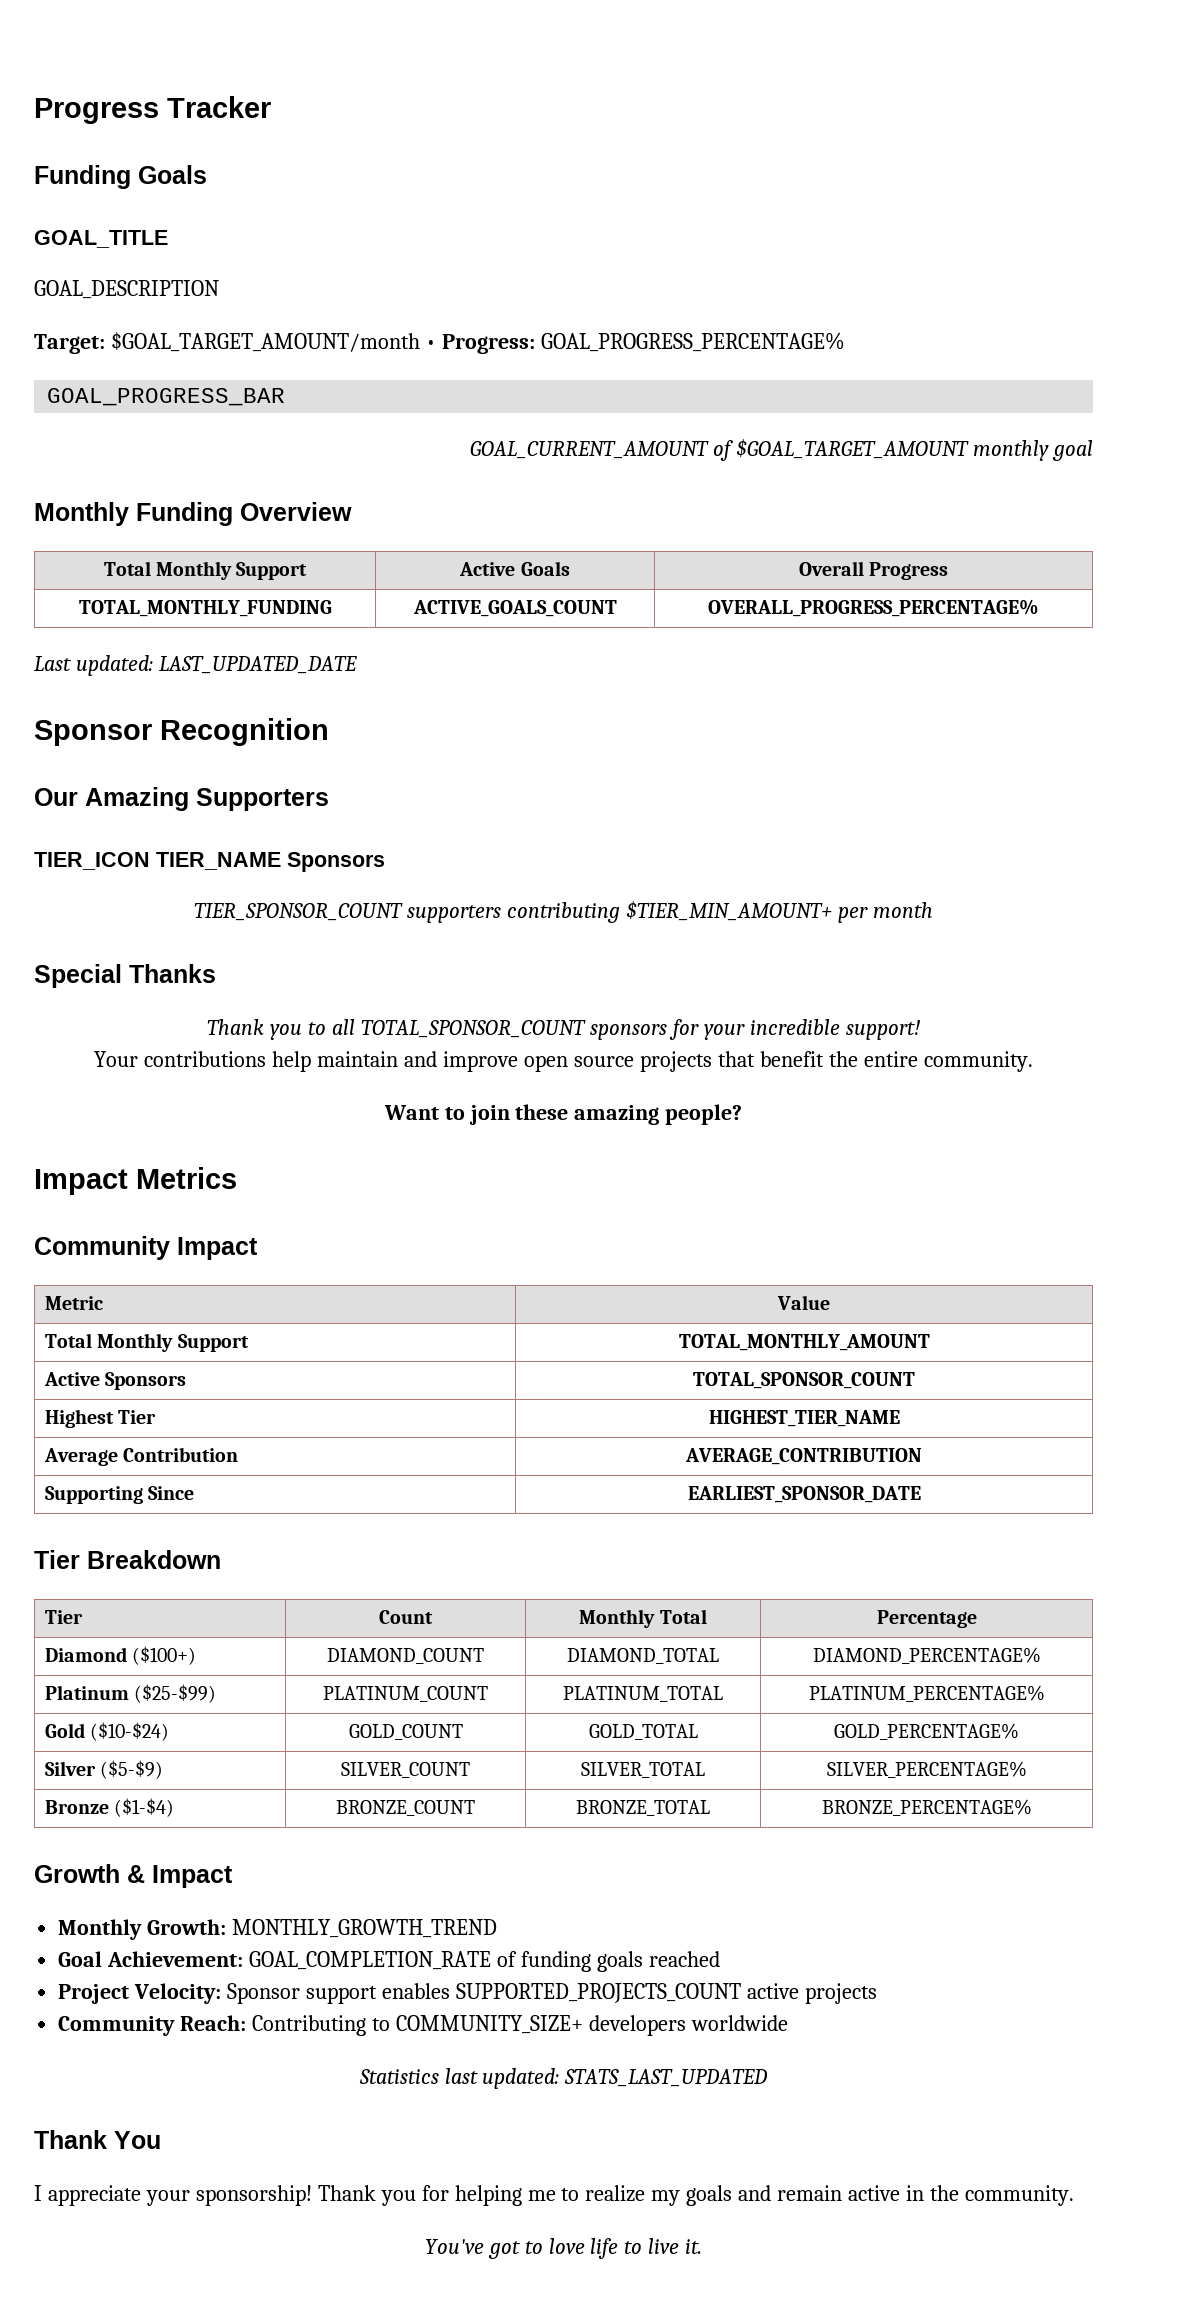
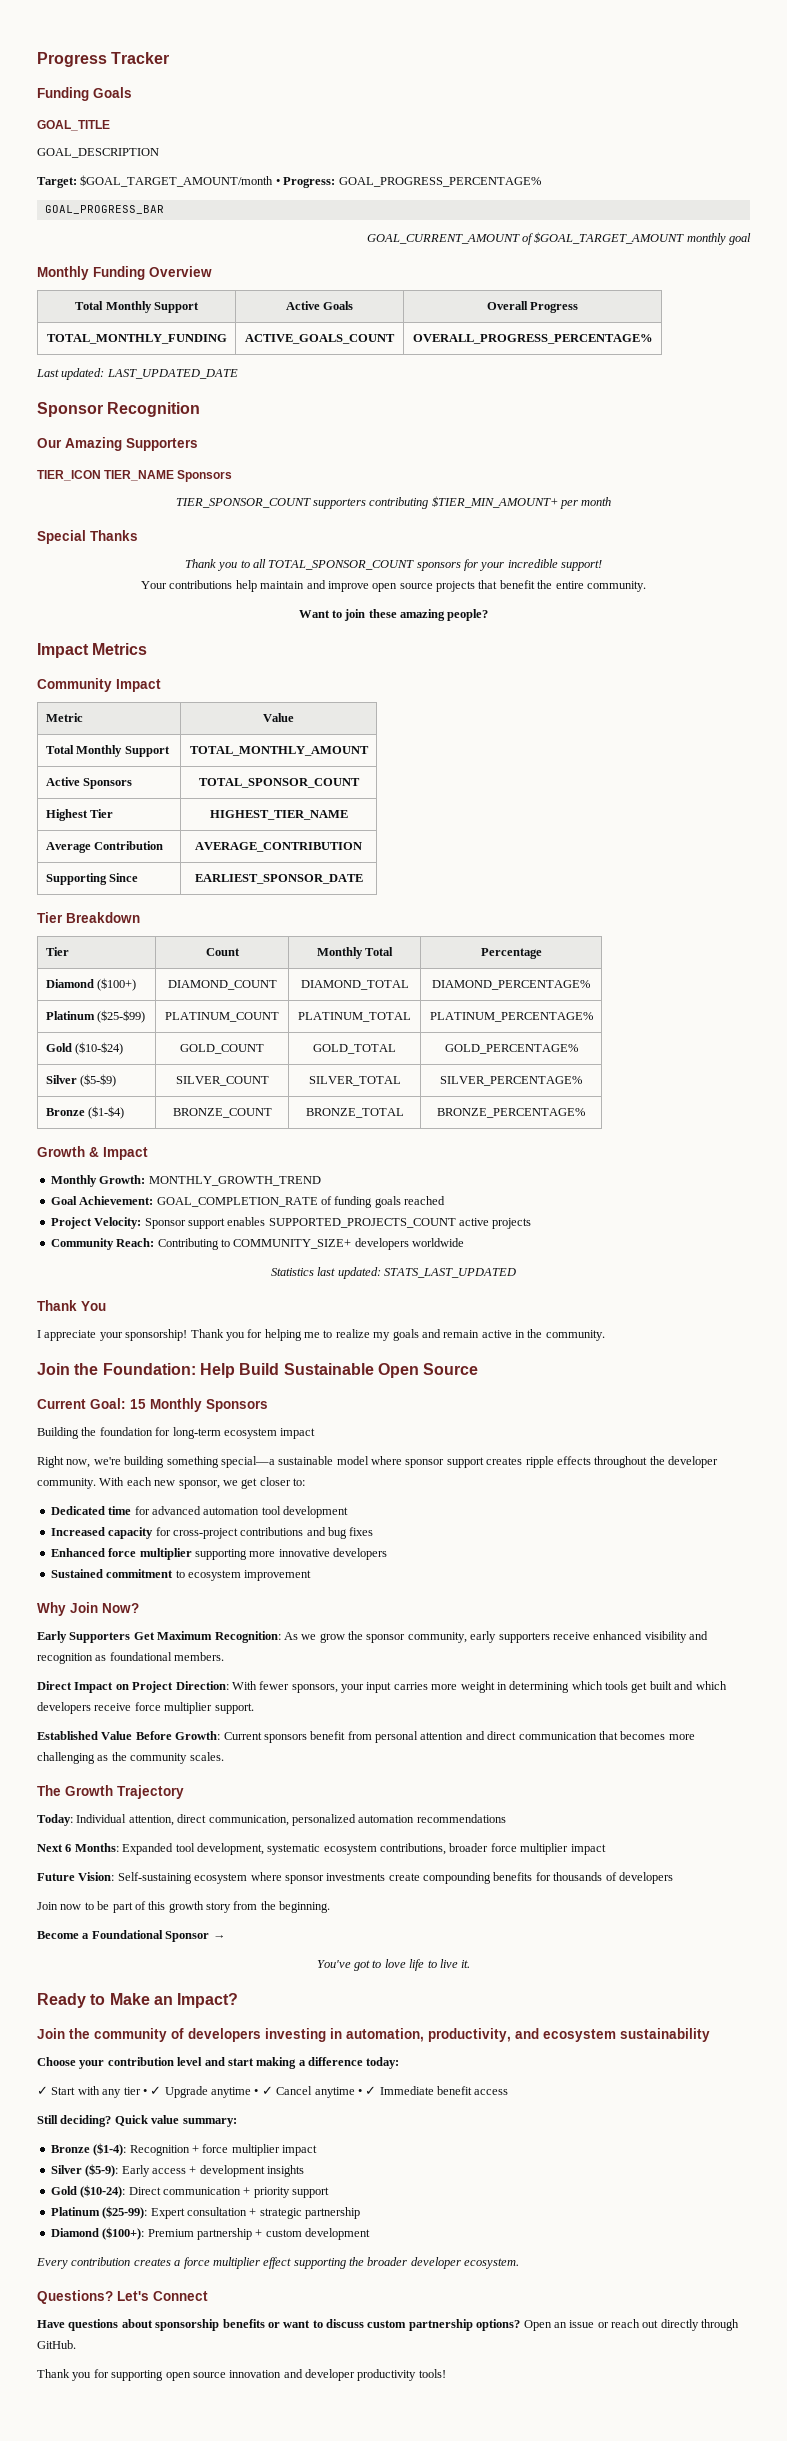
+ Join the Foundation: Help Build Sustainable Open Source
+ Current Goal: 15 Monthly Sponsors
+ Building the foundation for long-term ecosystem impact
+ Right now, we're building something special—a sustainable model where sponsor support creates ripple effects throughout the developer community. With each new sponsor, we get closer to:
+ Dedicated time for advanced automation tool development
+ Increased capacity for cross-project contributions and bug fixes
+ Enhanced force multiplier supporting more innovative developers
+ Sustained commitment to ecosystem improvement
+ Why Join Now?
+ Early Supporters Get Maximum Recognition: As we grow the sponsor community, early supporters receive enhanced visibility and recognition as foundational members.
+ Direct Impact on Project Direction: With fewer sponsors, your input carries more weight in determining which tools get built and which developers receive force multiplier support.
+ Established Value Before Growth: Current sponsors benefit from personal attention and direct communication that becomes more challenging as the community scales.
+ The Growth Trajectory
+ Today: Individual attention, direct communication, personalized automation recommendations
+ Next 6 Months: Expanded tool development, systematic ecosystem contributions, broader force multiplier impact
+ Future Vision: Self-sustaining ecosystem where sponsor investments create compounding benefits for thousands of developers
+ Join now to be part of this growth story from the beginning.
+ Become a Foundational Sponsor →
+ Ready to Make an Impact?
+ Join the community of developers investing in automation, productivity, and ecosystem sustainability
+ Choose your contribution level and start making a difference today:
+ ✓ Start with any tier • ✓ Upgrade anytime • ✓ Cancel anytime • ✓ Immediate benefit access
+ Still deciding? Quick value summary:
+ Bronze ($1-4): Recognition + force multiplier impact
+ Silver ($5-9): Early access + development insights
+ Gold ($10-24): Direct communication + priority support
+ Platinum ($25-99): Expert consultation + strategic partnership
+ Diamond ($100+): Premium partnership + custom development
+ Every contribution creates a force multiplier effect supporting the broader developer ecosystem.
+ Questions? Let's Connect
+ Have questions about sponsorship benefits or want to discuss custom partnership options? Open an issue or reach out directly through GitHub.
+ Thank you for supporting open source innovation and developer productivity tools!

